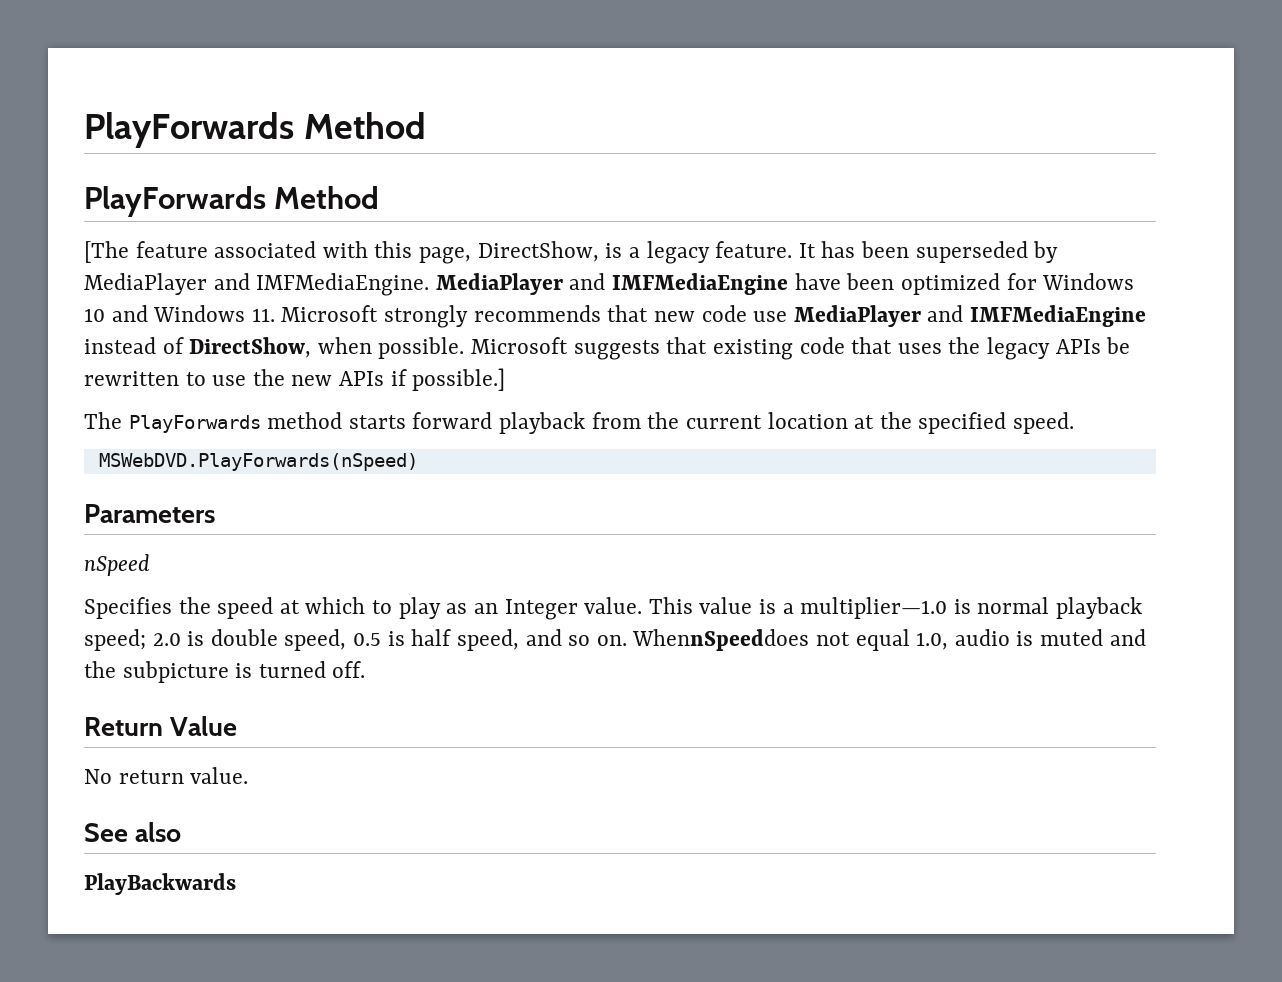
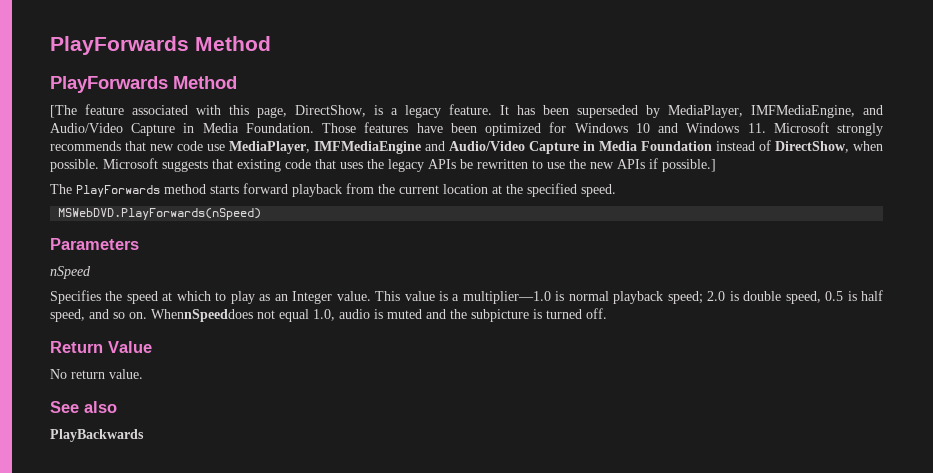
- It has been superseded by MediaPlayer and IMFMediaEngine. MediaPlayer and IMFMediaEngine have been optimized for Windows 10 and Windows 11. Microsoft strongly recommends that new code use MediaPlayer and IMFMediaEngine instead of DirectShow, when possible.
+ It has been superseded by MediaPlayer, IMFMediaEngine, and Audio/Video Capture in Media Foundation. Those features have been optimized for Windows 10 and Windows 11. Microsoft strongly recommends that new code use MediaPlayer, IMFMediaEngine and Audio/Video Capture in Media Foundation instead of DirectShow, when possible.

